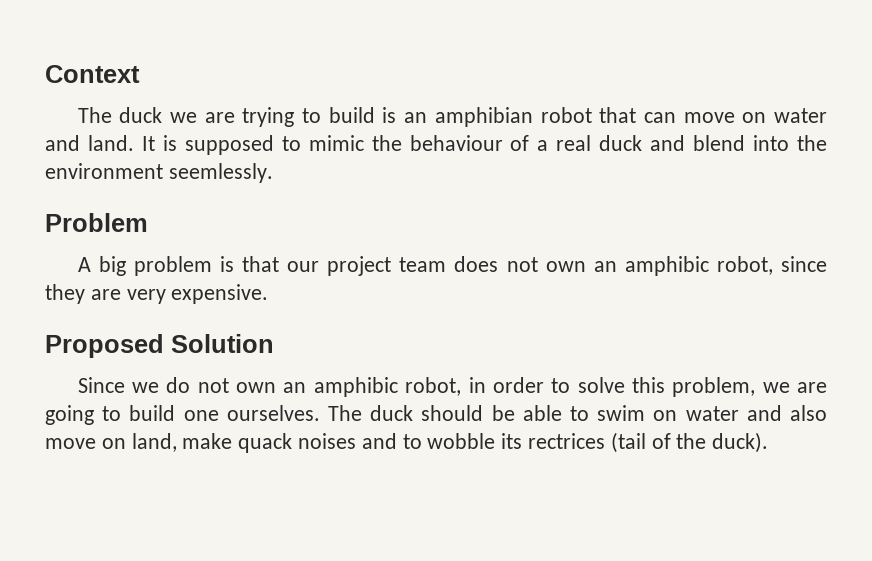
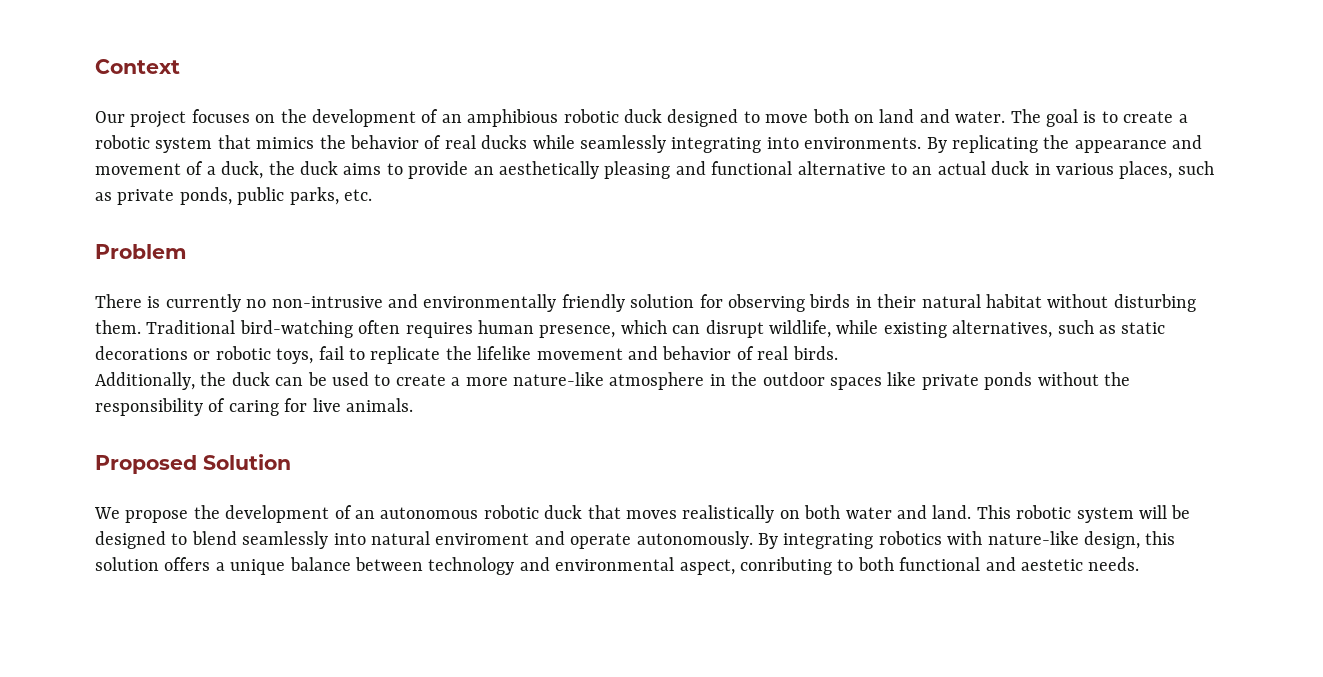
- The duck we are trying to build is an amphibian robot that can move on water and land. It is supposed to mimic the behaviour of a real duck and blend into the environment seemlessly.
+ Our project focuses on the development of an amphibious robotic duck designed to move both on land and water. The goal is to create a robotic system that mimics the behavior of real ducks while seamlessly integrating into environments. By replicating the appearance and movement of a duck, the duck aims to provide an aesthetically pleasing and functional alternative to an actual duck in various places, such as private ponds, public parks, etc.
  Problem
- A big problem is that our project team does not own an amphibic robot, since they are very expensive.
+ There is currently no non-intrusive and environmentally friendly solution for observing birds in their natural habitat without disturbing them. Traditional bird-watching often requires human presence, which can disrupt wildlife, while existing alternatives, such as static decorations or robotic toys, fail to replicate the lifelike movement and behavior of real birds.
+ Additionally, the duck can be used to create a more nature-like atmosphere in the outdoor spaces like private ponds without the responsibility of caring for live animals.
  Proposed Solution
- Since we do not own an amphibic robot, in order to solve this problem, we are going to build one ourselves. The duck should be able to swim on water and also move on land, make quack noises and to wobble its rectrices (tail of the duck).
+ We propose the development of an autonomous robotic duck that moves realistically on both water and land. This robotic system will be designed to blend seamlessly into natural enviroment and operate autonomously. By integrating robotics with nature-like design, this solution offers a unique balance between technology and environmental aspect, conributing to both functional and aestetic needs.

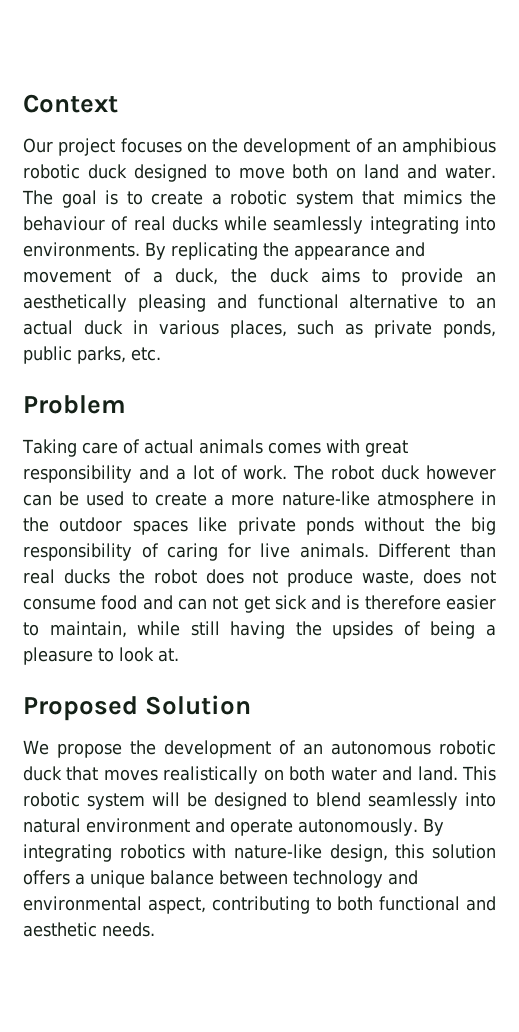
- The goal is to create a robotic system that mimics the behavior of real ducks while seamlessly integrating into environments.
+ The goal is to create a robotic system that mimics the behaviour of real ducks while seamlessly integrating into environments.
- There is currently no non-intrusive and environmentally friendly solution for observing birds in their natural habitat without disturbing them. Traditional bird-watching often requires human presence, which can disrupt wildlife, while existing alternatives, such as static decorations or robotic toys, fail to replicate the lifelike movement and behavior of real birds.
- Additionally, the duck can be used to create a more nature-like atmosphere in the outdoor spaces like private ponds without the responsibility of caring for live animals.
+ Taking care of actual animals comes with great responsibility and a lot of work. The robot duck however can be used to create a more nature-like atmosphere in the outdoor spaces like private ponds without the big responsibility of caring for live animals. Different than real ducks the robot does not produce waste, does not consume food and can not get sick and is therefore easier to maintain, while still having the upsides of being a pleasure to look at.
- This robotic system will be designed to blend seamlessly into natural enviroment and operate autonomously.
+ This robotic system will be designed to blend seamlessly into natural environment and operate autonomously.
- By integrating robotics with nature-like design, this solution offers a unique balance between technology and environmental aspect, conributing to both functional and aestetic needs.
+ By integrating robotics with nature-like design, this solution offers a unique balance between technology and environmental aspect, contributing to both functional and aesthetic needs.

